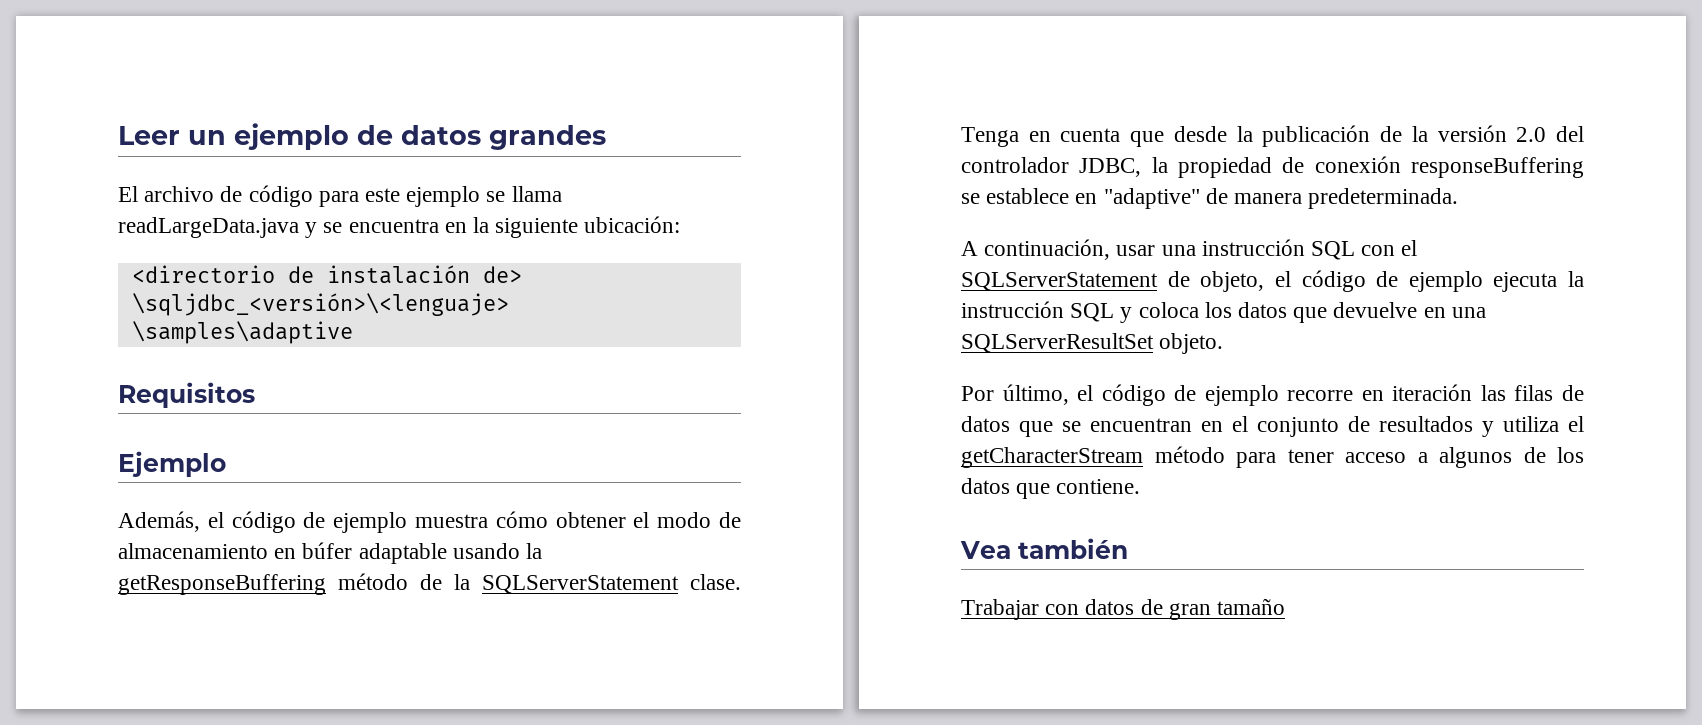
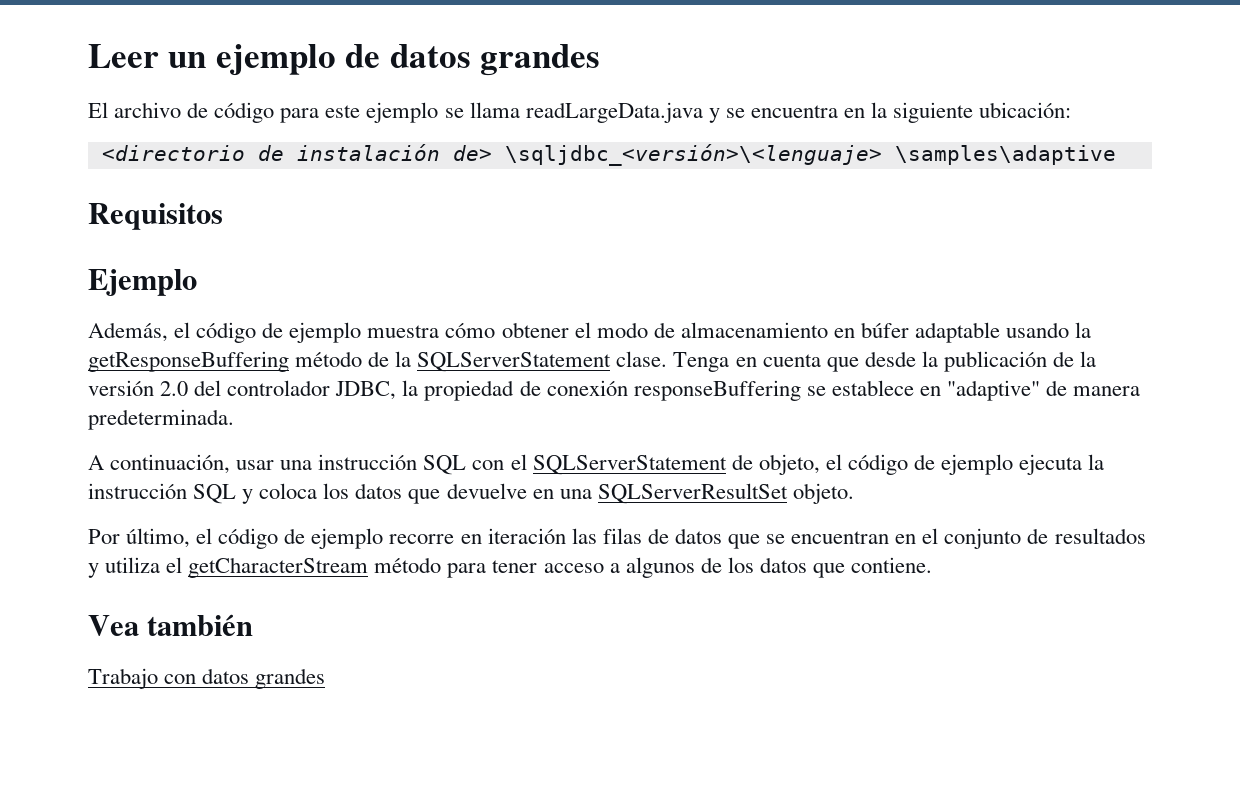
- Trabajar con datos de gran tamaño
+ Trabajo con datos grandes

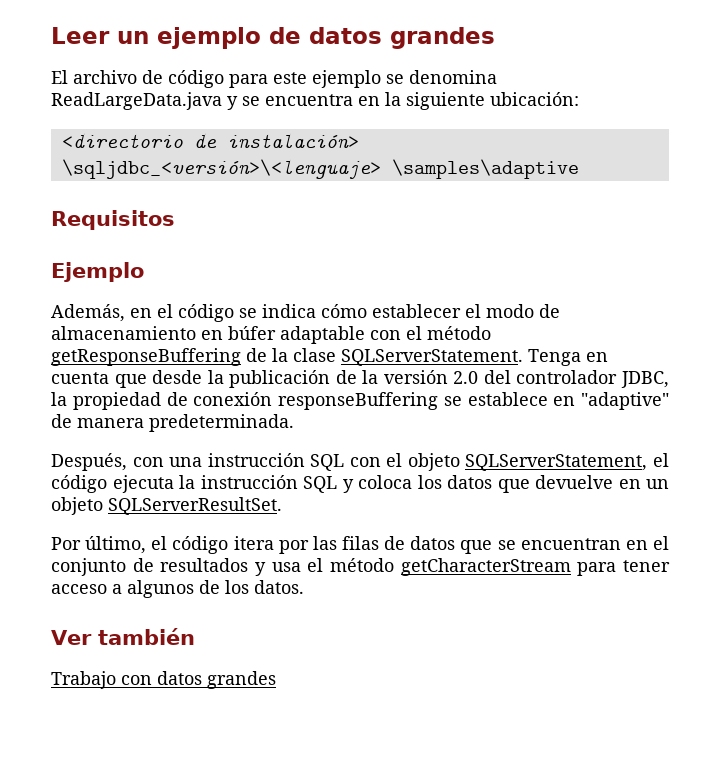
- El archivo de código para este ejemplo se llama readLargeData.java y se encuentra en la siguiente ubicación:
+ El archivo de código para este ejemplo se denomina ReadLargeData.java y se encuentra en la siguiente ubicación:
- <directorio de instalación de> \sqljdbc_<versión>\<lenguaje> \samples\adaptive
+ <directorio de instalación> \sqljdbc_<versión>\<lenguaje> \samples\adaptive
- Además, el código de ejemplo muestra cómo obtener el modo de almacenamiento en búfer adaptable usando la getResponseBuffering método de la SQLServerStatement clase.
+ Además, en el código se indica cómo establecer el modo de almacenamiento en búfer adaptable con el método getResponseBuffering de la clase SQLServerStatement.
- A continuación, usar una instrucción SQL con el SQLServerStatement de objeto, el código de ejemplo ejecuta la instrucción SQL y coloca los datos que devuelve en una SQLServerResultSet objeto.
+ Después, con una instrucción SQL con el objeto SQLServerStatement, el código ejecuta la instrucción SQL y coloca los datos que devuelve en un objeto SQLServerResultSet.
- Por último, el código de ejemplo recorre en iteración las filas de datos que se encuentran en el conjunto de resultados y utiliza el getCharacterStream método para tener acceso a algunos de los datos que contiene.
- Vea también
+ Por último, el código itera por las filas de datos que se encuentran en el conjunto de resultados y usa el método getCharacterStream para tener acceso a algunos de los datos.
+ Ver también

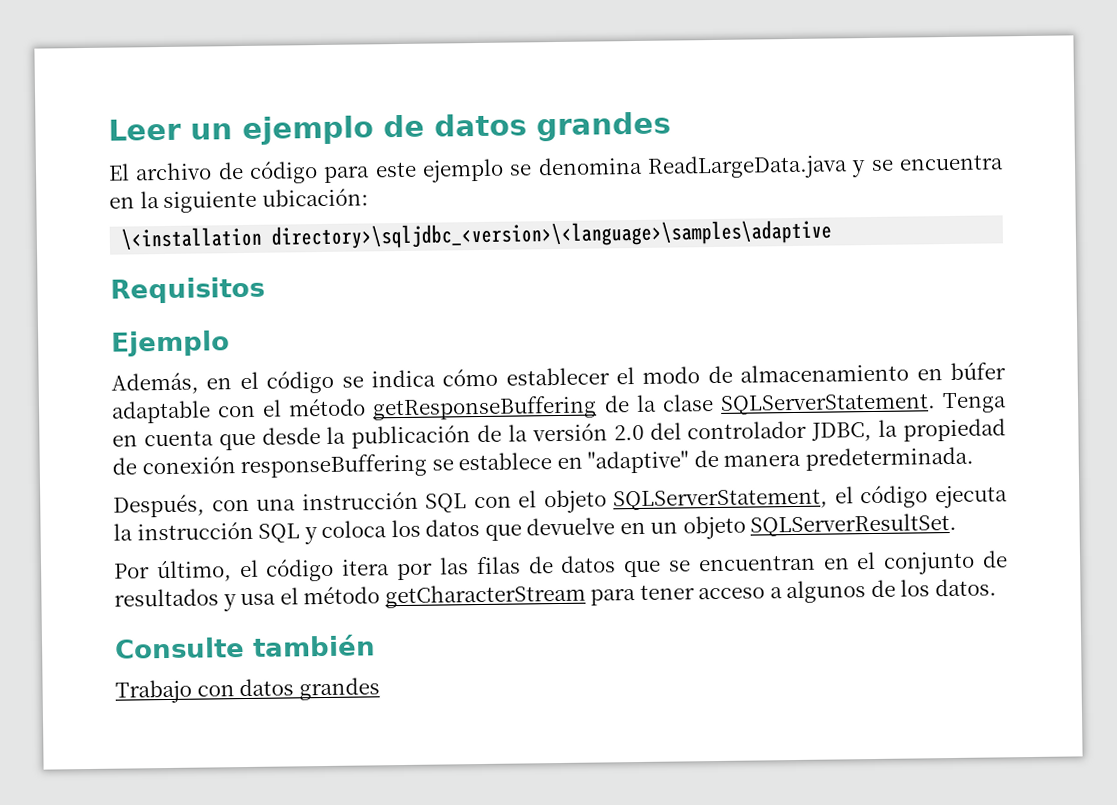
- <directorio de instalación> \sqljdbc_<versión>\<lenguaje> \samples\adaptive
+ \<installation directory>\sqljdbc_<version>\<language>\samples\adaptive
- Ver también
+ Consulte también

